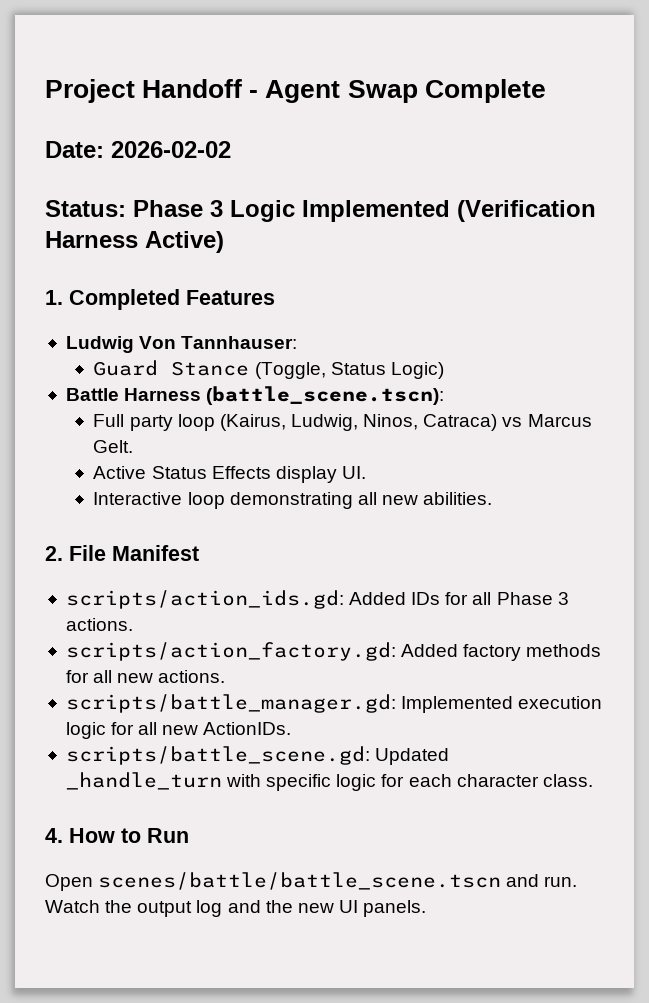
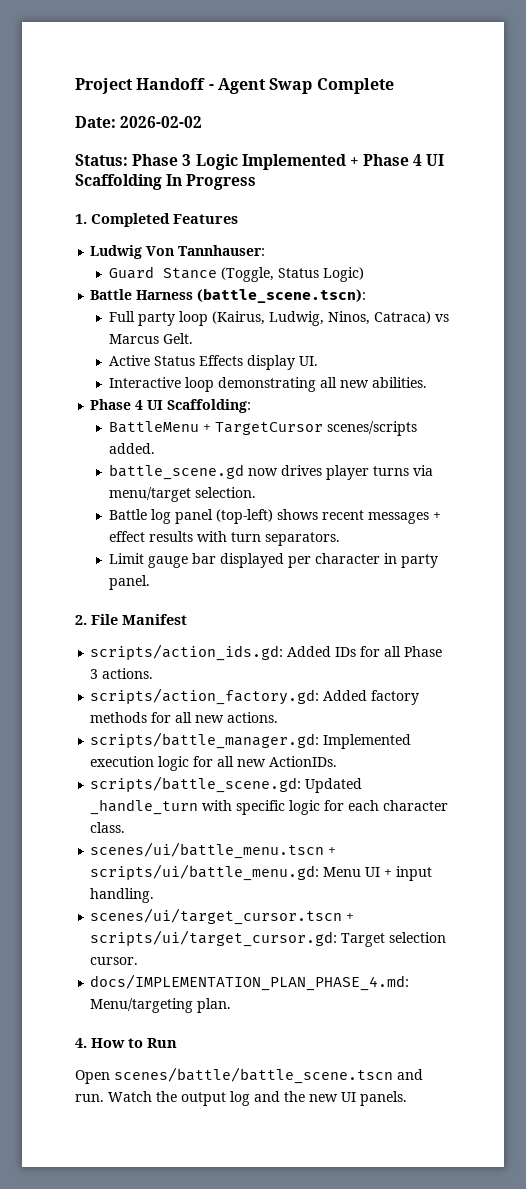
- Status: Phase 3 Logic Implemented (Verification Harness Active)
+ Status: Phase 3 Logic Implemented + Phase 4 UI Scaffolding In Progress
+ Phase 4 UI Scaffolding:
+ BattleMenu + TargetCursor scenes/scripts added.
+ battle_scene.gd now drives player turns via menu/target selection.
+ Battle log panel (top-left) shows recent messages + effect results with turn separators.
+ Limit gauge bar displayed per character in party panel.
+ scenes/ui/battle_menu.tscn + scripts/ui/battle_menu.gd: Menu UI + input handling.
+ scenes/ui/target_cursor.tscn + scripts/ui/target_cursor.gd: Target selection cursor.
+ docs/IMPLEMENTATION_PLAN_PHASE_4.md: Menu/targeting plan.

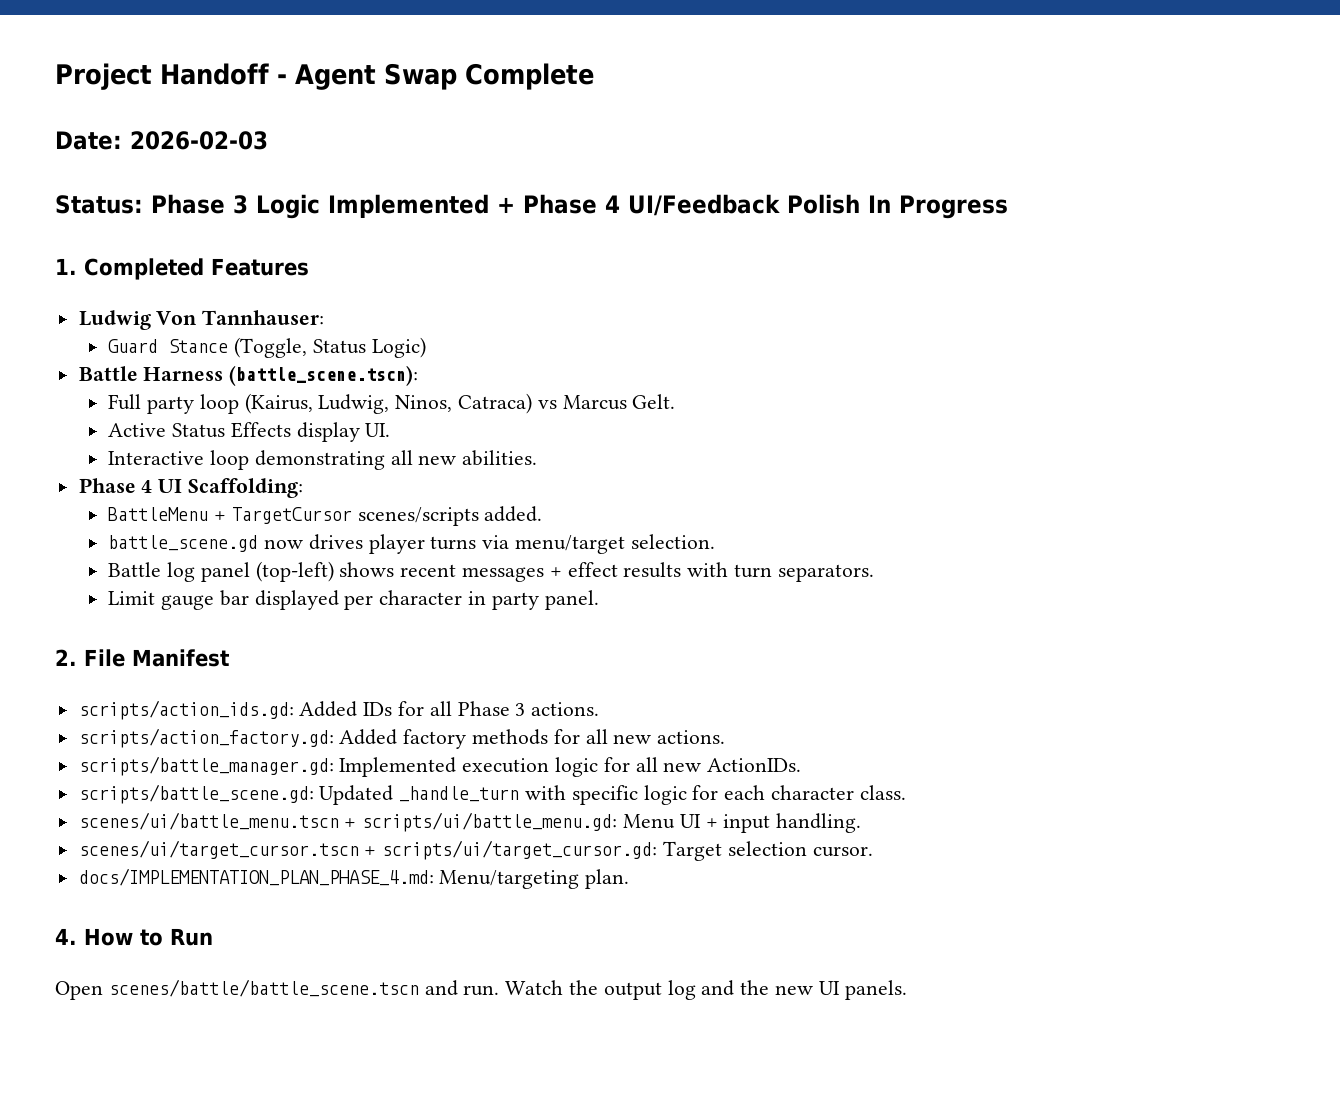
- Date: 2026-02-02
+ Date: 2026-02-03
- Status: Phase 3 Logic Implemented + Phase 4 UI Scaffolding In Progress
+ Status: Phase 3 Logic Implemented + Phase 4 UI/Feedback Polish In Progress

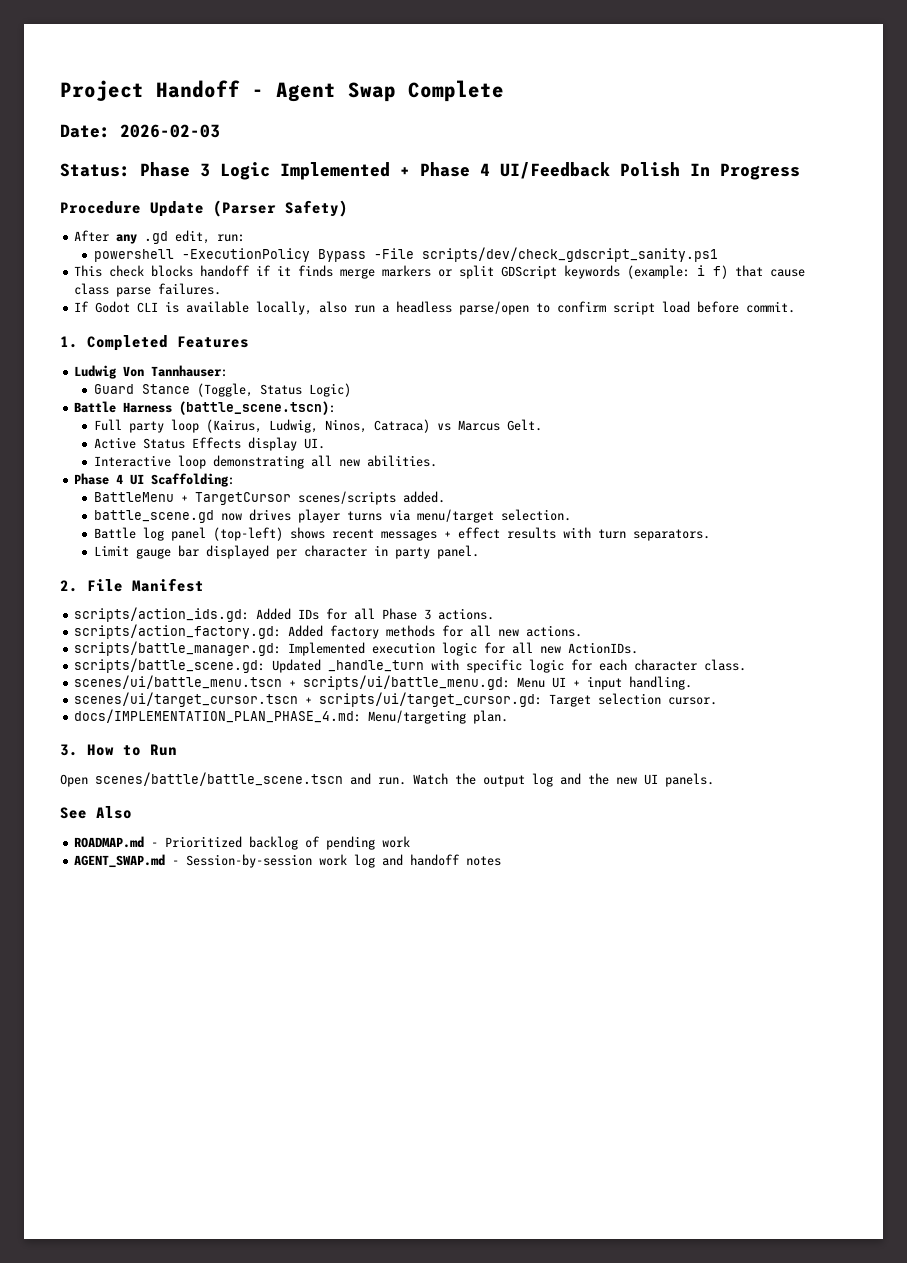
+ Procedure Update (Parser Safety)
+ After any .gd edit, run:
+ powershell -ExecutionPolicy Bypass -File scripts/dev/check_gdscript_sanity.ps1
+ This check blocks handoff if it finds merge markers or split GDScript keywords (example: i f) that cause class parse failures.
+ If Godot CLI is available locally, also run a headless parse/open to confirm script load before commit.
- 4. How to Run
+ 3. How to Run
+ See Also
+ ROADMAP.md - Prioritized backlog of pending work
+ AGENT_SWAP.md - Session-by-session work log and handoff notes

